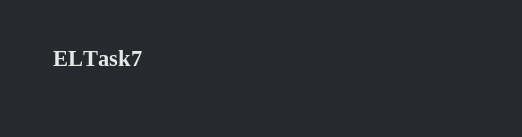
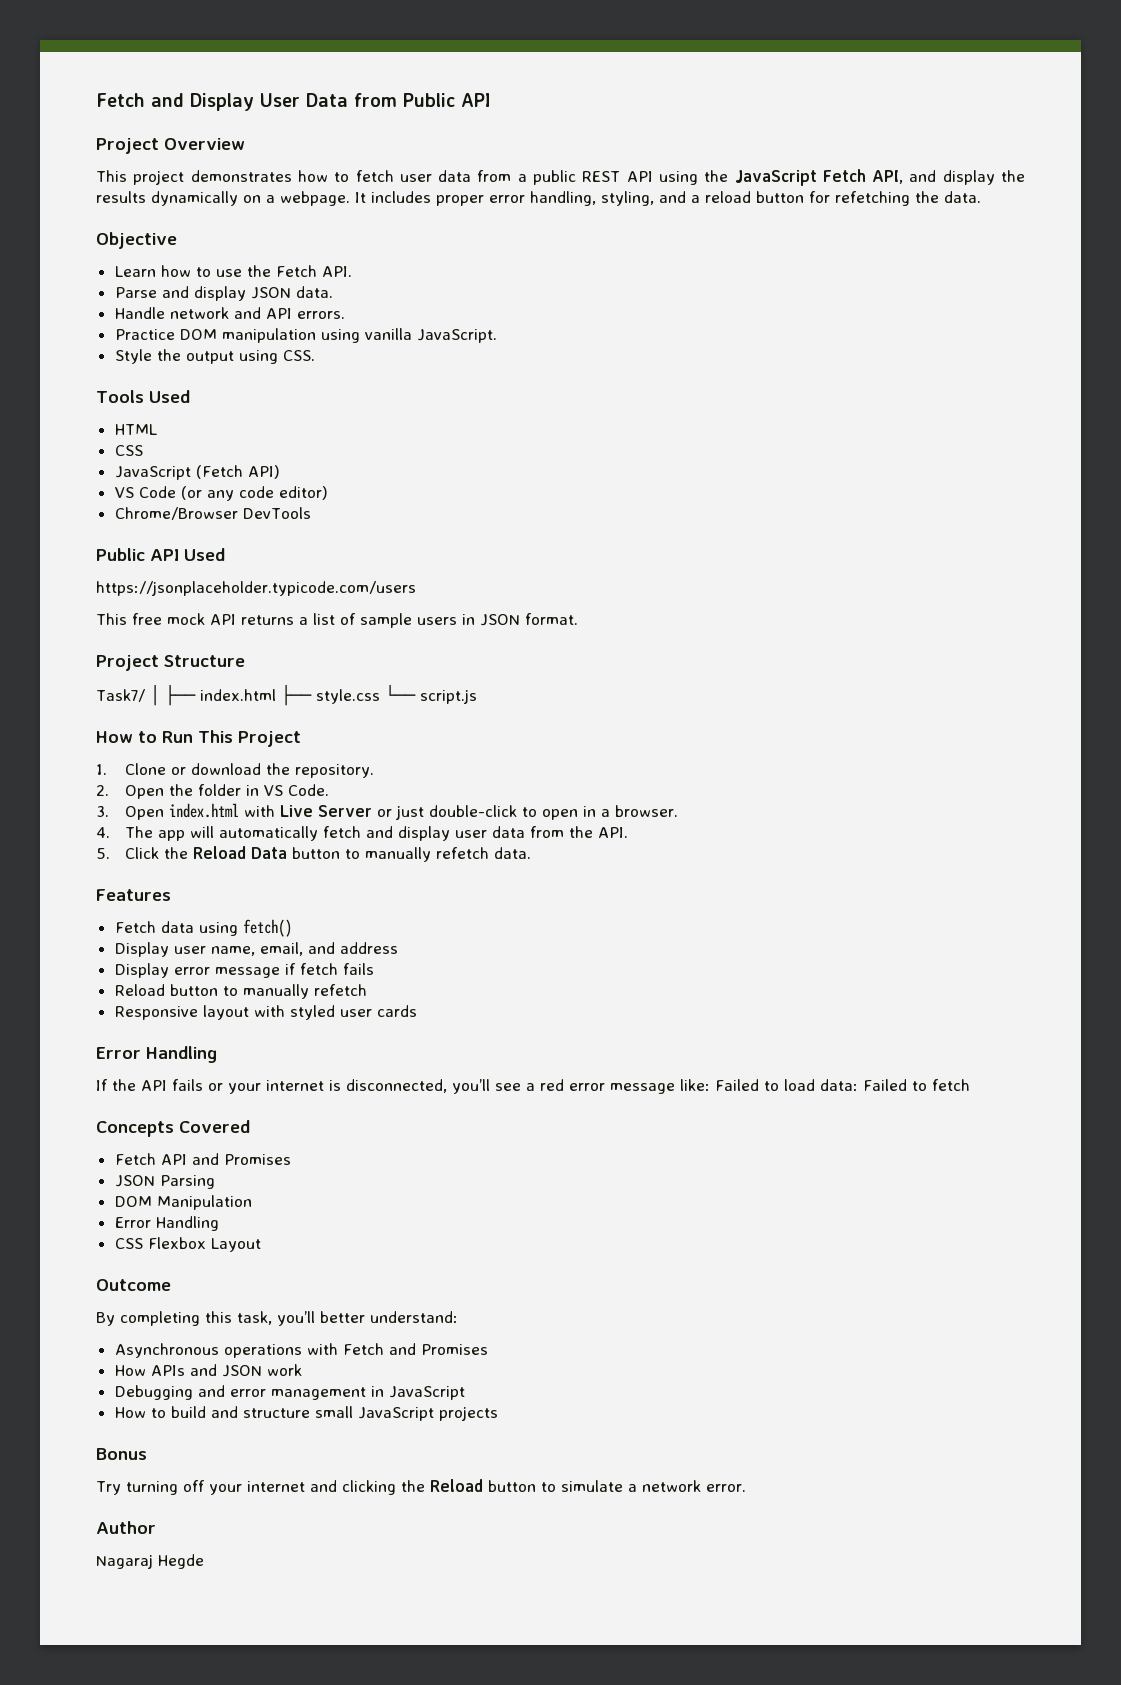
- ELTask7
+ Fetch and Display User Data from Public API
+ Project Overview
+ This project demonstrates how to fetch user data from a public REST API using the JavaScript Fetch API, and display the results dynamically on a webpage. It includes proper error handling, styling, and a reload button for refetching the data.
+ Objective
+ Learn how to use the Fetch API.
+ Parse and display JSON data.
+ Handle network and API errors.
+ Practice DOM manipulation using vanilla JavaScript.
+ Style the output using CSS.
+ Tools Used
+ HTML
+ CSS
+ JavaScript (Fetch API)
+ VS Code (or any code editor)
+ Chrome/Browser DevTools
+ Public API Used
+ https://jsonplaceholder.typicode.com/users
+ This free mock API returns a list of sample users in JSON format.
+ Project Structure
+ Task7/ │ ├── index.html ├── style.css └── script.js
+ How to Run This Project
+ 1. Clone or download the repository.
+ 2. Open the folder in VS Code.
+ 3. Open index.html with Live Server or just double-click to open in a browser.
+ 4. The app will automatically fetch and display user data from the API.
+ 5. Click the Reload Data button to manually refetch data.
+ Features
+ Fetch data using fetch()
+ Display user name, email, and address
+ Display error message if fetch fails
+ Reload button to manually refetch
+ Responsive layout with styled user cards
+ Error Handling
+ If the API fails or your internet is disconnected, you’ll see a red error message like: Failed to load data: Failed to fetch
+ Concepts Covered
+ Fetch API and Promises
+ JSON Parsing
+ DOM Manipulation
+ Error Handling
+ CSS Flexbox Layout
+ Outcome
+ By completing this task, you’ll better understand:
+ Asynchronous operations with Fetch and Promises
+ How APIs and JSON work
+ Debugging and error management in JavaScript
+ How to build and structure small JavaScript projects
+ Bonus
+ Try turning off your internet and clicking the Reload button to simulate a network error.
+ Author
+ Nagaraj Hegde

